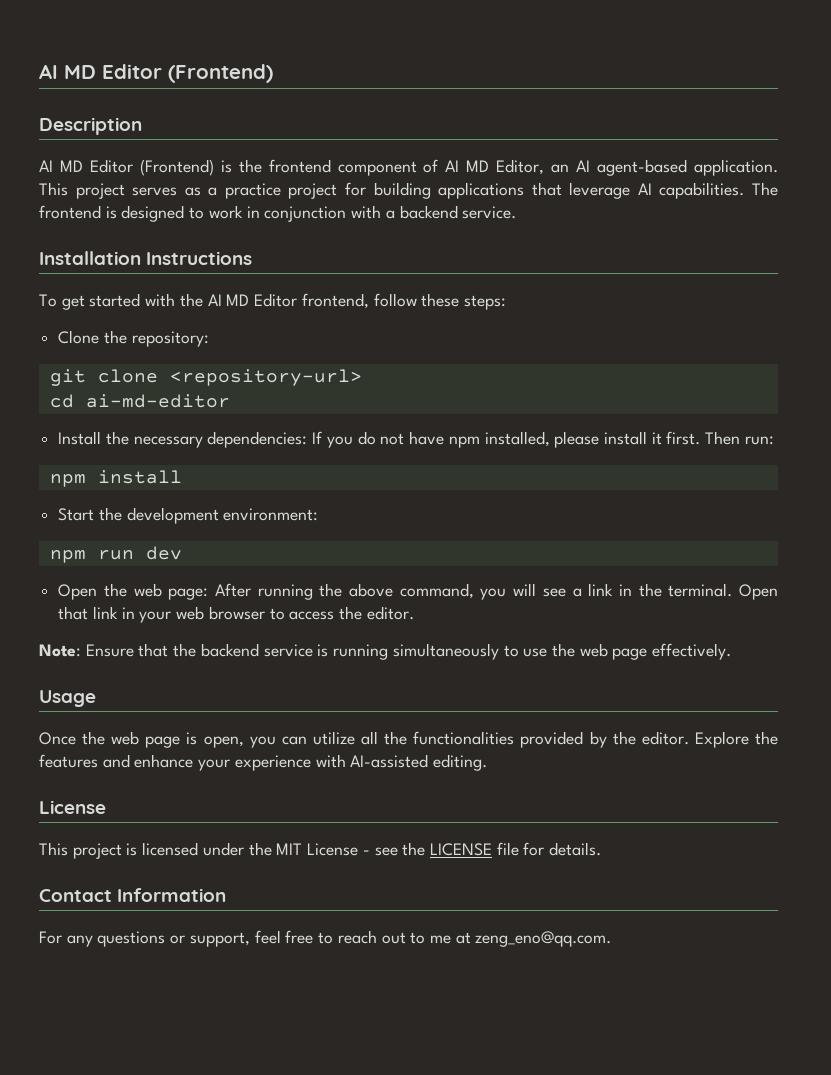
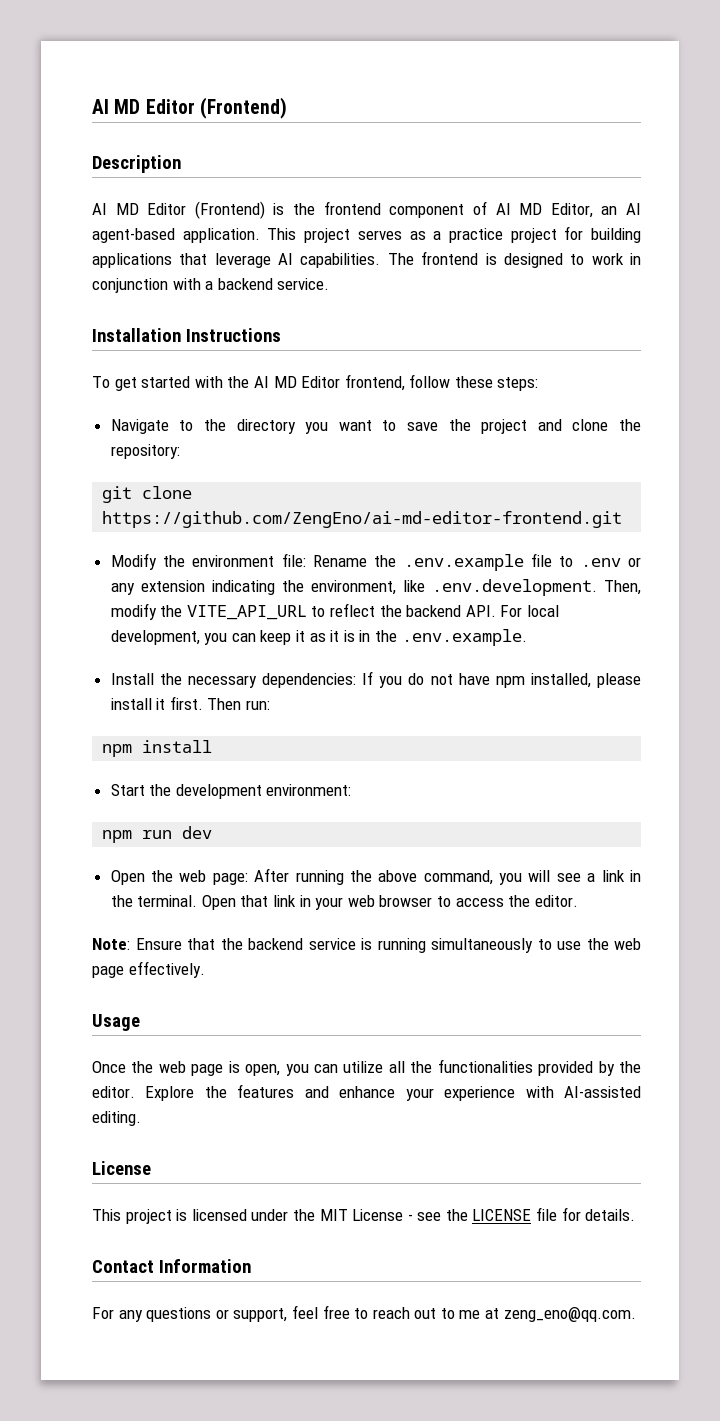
- Clone the repository:
- git clone <repository-url>
- cd ai-md-editor
+ Navigate to the directory you want to save the project and clone the repository:
+ git clone https://github.com/ZengEno/ai-md-editor-frontend.git
+ Modify the environment file: Rename the .env.example file to .env or any extension indicating the environment, like .env.development. Then, modify the VITE_API_URL to reflect the backend API. For local development, you can keep it as it is in the .env.example.

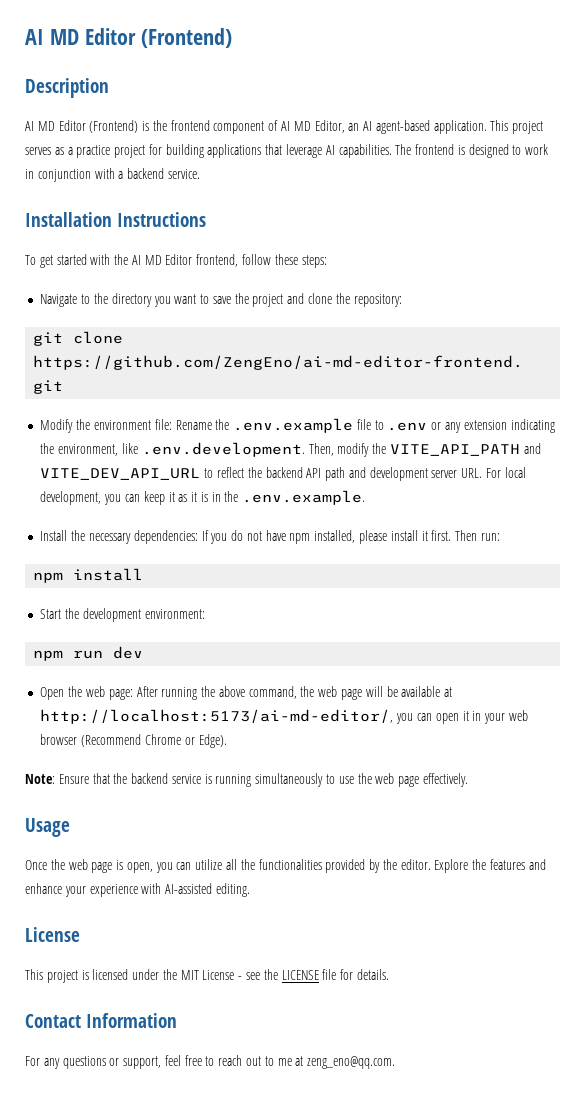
- Modify the environment file: Rename the .env.example file to .env or any extension indicating the environment, like .env.development. Then, modify the VITE_API_URL to reflect the backend API. For local development, you can keep it as it is in the .env.example.
+ Modify the environment file: Rename the .env.example file to .env or any extension indicating the environment, like .env.development. Then, modify the VITE_API_PATH and VITE_DEV_API_URL to reflect the backend API path and development server URL. For local development, you can keep it as it is in the .env.example.
- Open the web page: After running the above command, you will see a link in the terminal. Open that link in your web browser to access the editor.
+ Open the web page: After running the above command, the web page will be available at http://localhost:5173/ai-md-editor/, you can open it in your web browser (Recommend Chrome or Edge).

